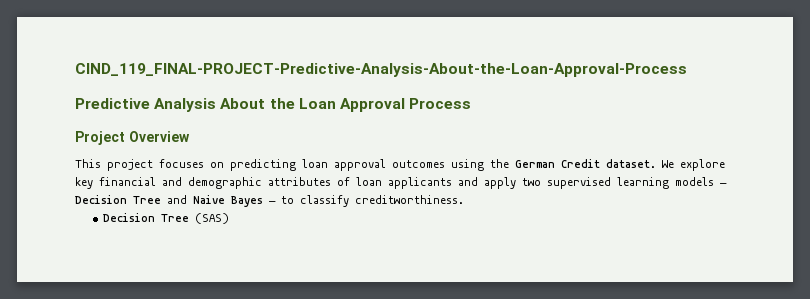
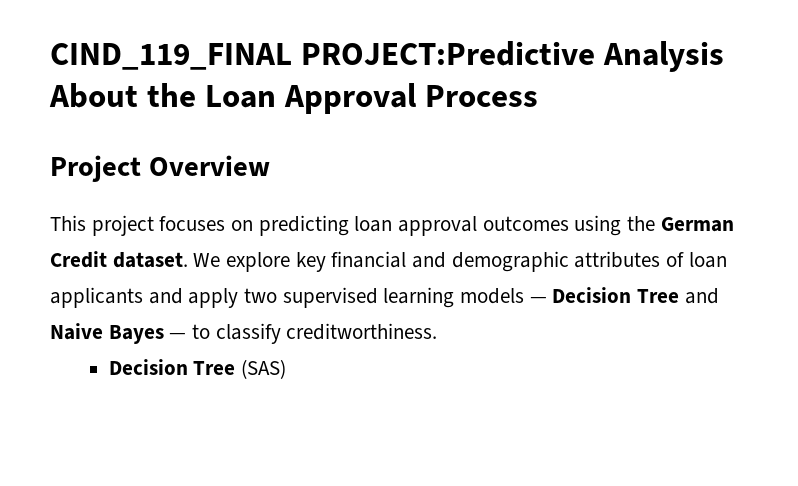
- CIND_119_FINAL-PROJECT-Predictive-Analysis-About-the-Loan-Approval-Process
- Predictive Analysis About the Loan Approval Process
+ CIND_119_FINAL PROJECT:Predictive Analysis About the Loan Approval Process

